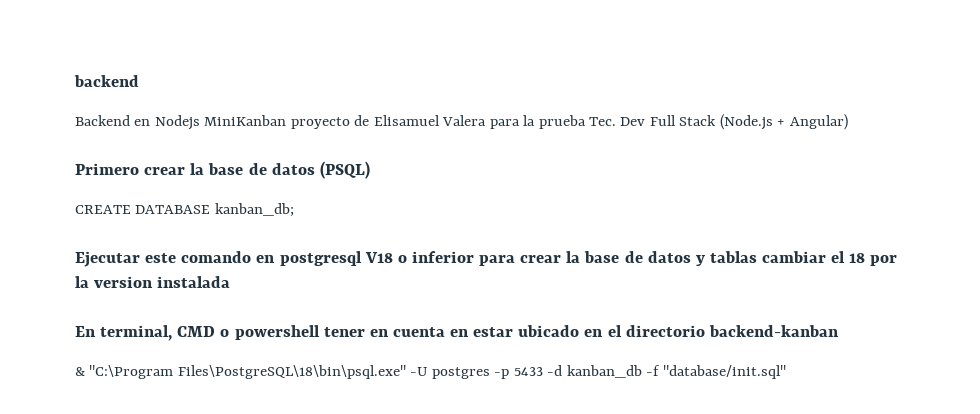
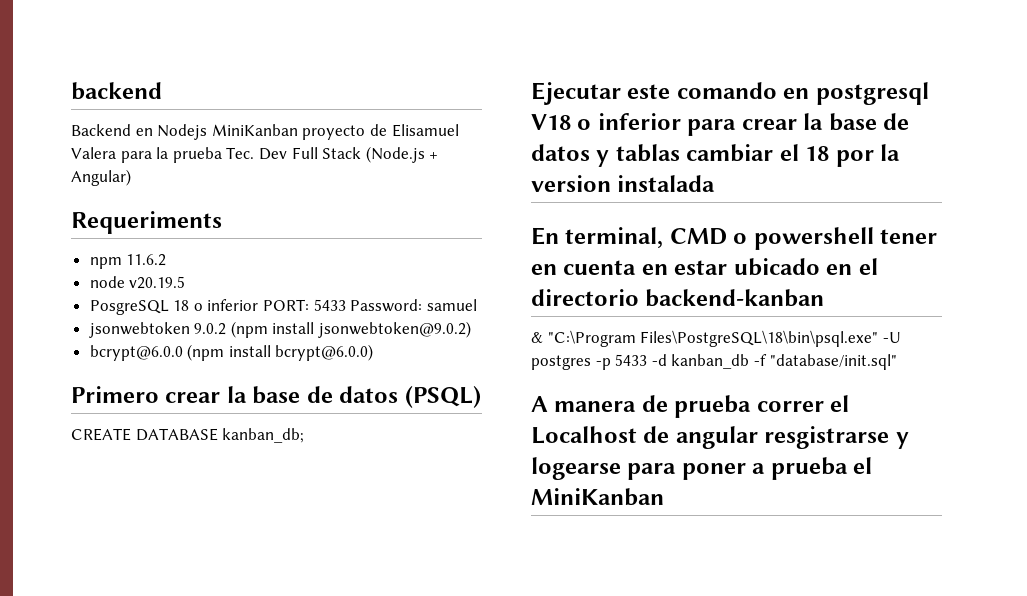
+ Requeriments
+ npm 11.6.2
+ node v20.19.5
+ PosgreSQL 18 o inferior PORT: 5433 Password: samuel
+ jsonwebtoken 9.0.2 (npm install jsonwebtoken@9.0.2)
+ bcrypt@6.0.0 (npm install bcrypt@6.0.0)
+ A manera de prueba correr el Localhost de angular resgistrarse y logearse para poner a prueba el MiniKanban

